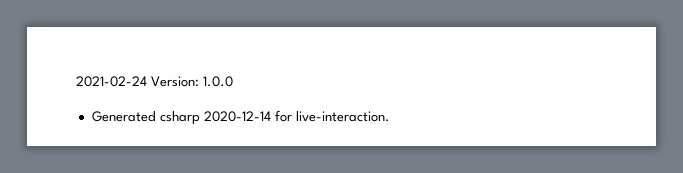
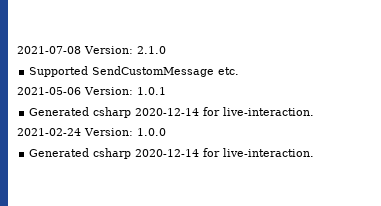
+ 2021-07-08 Version: 2.1.0
+ Supported SendCustomMessage etc.
+ 2021-05-06 Version: 1.0.1
+ Generated csharp 2020-12-14 for live-interaction.

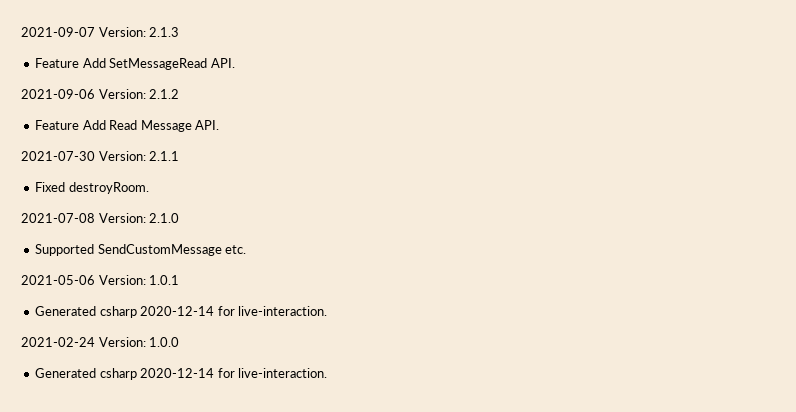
+ 2021-09-07 Version: 2.1.3
+ Feature Add SetMessageRead API.
+ 2021-09-06 Version: 2.1.2
+ Feature Add Read Message API.
+ 2021-07-30 Version: 2.1.1
+ Fixed destroyRoom.

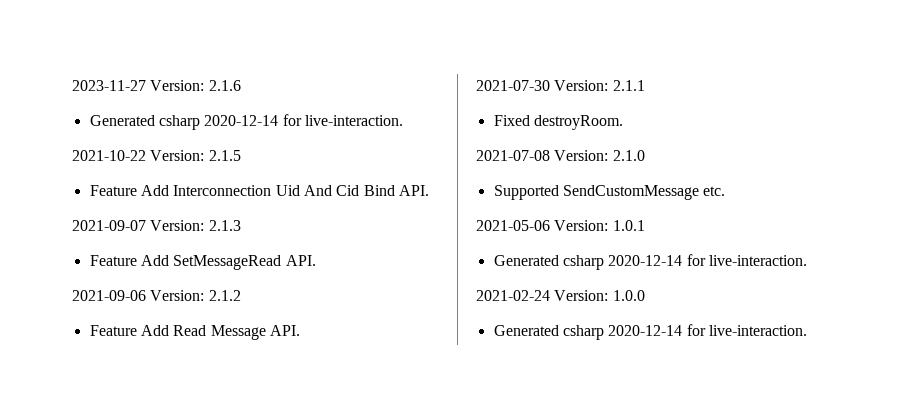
+ 2023-11-27 Version: 2.1.6
+ Generated csharp 2020-12-14 for live-interaction.
+ 2021-10-22 Version: 2.1.5
+ Feature Add Interconnection Uid And Cid Bind API.

